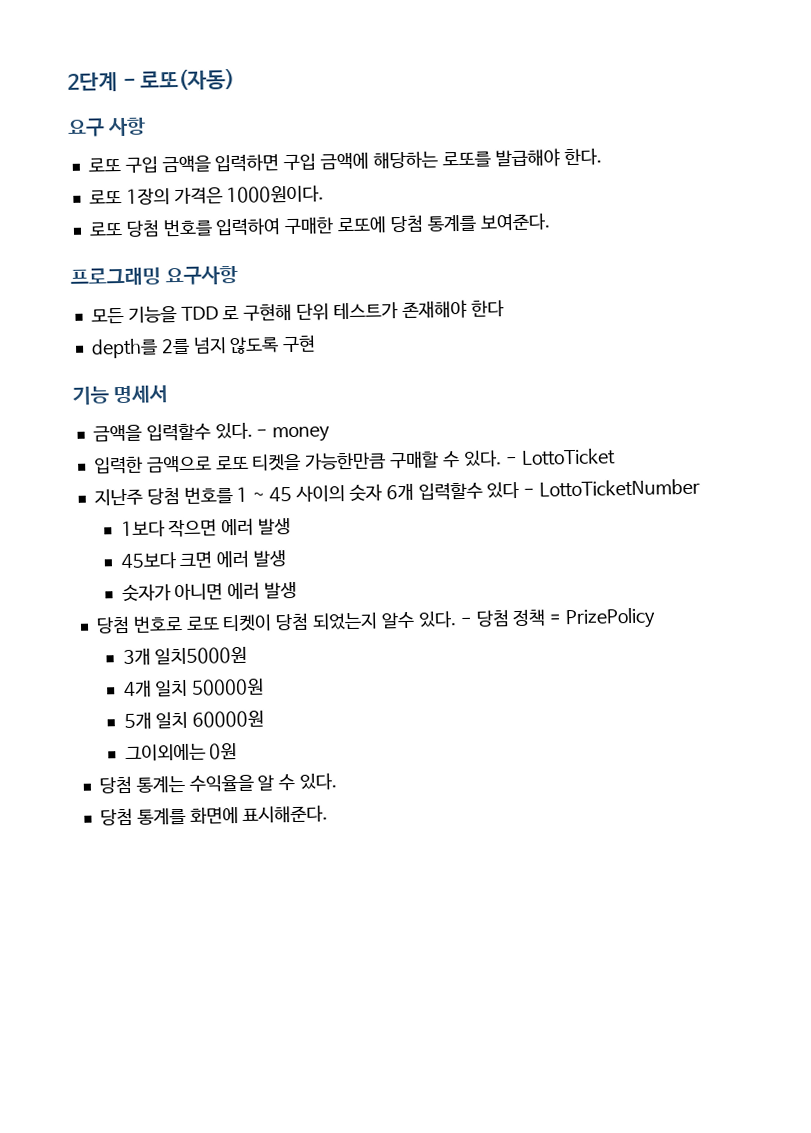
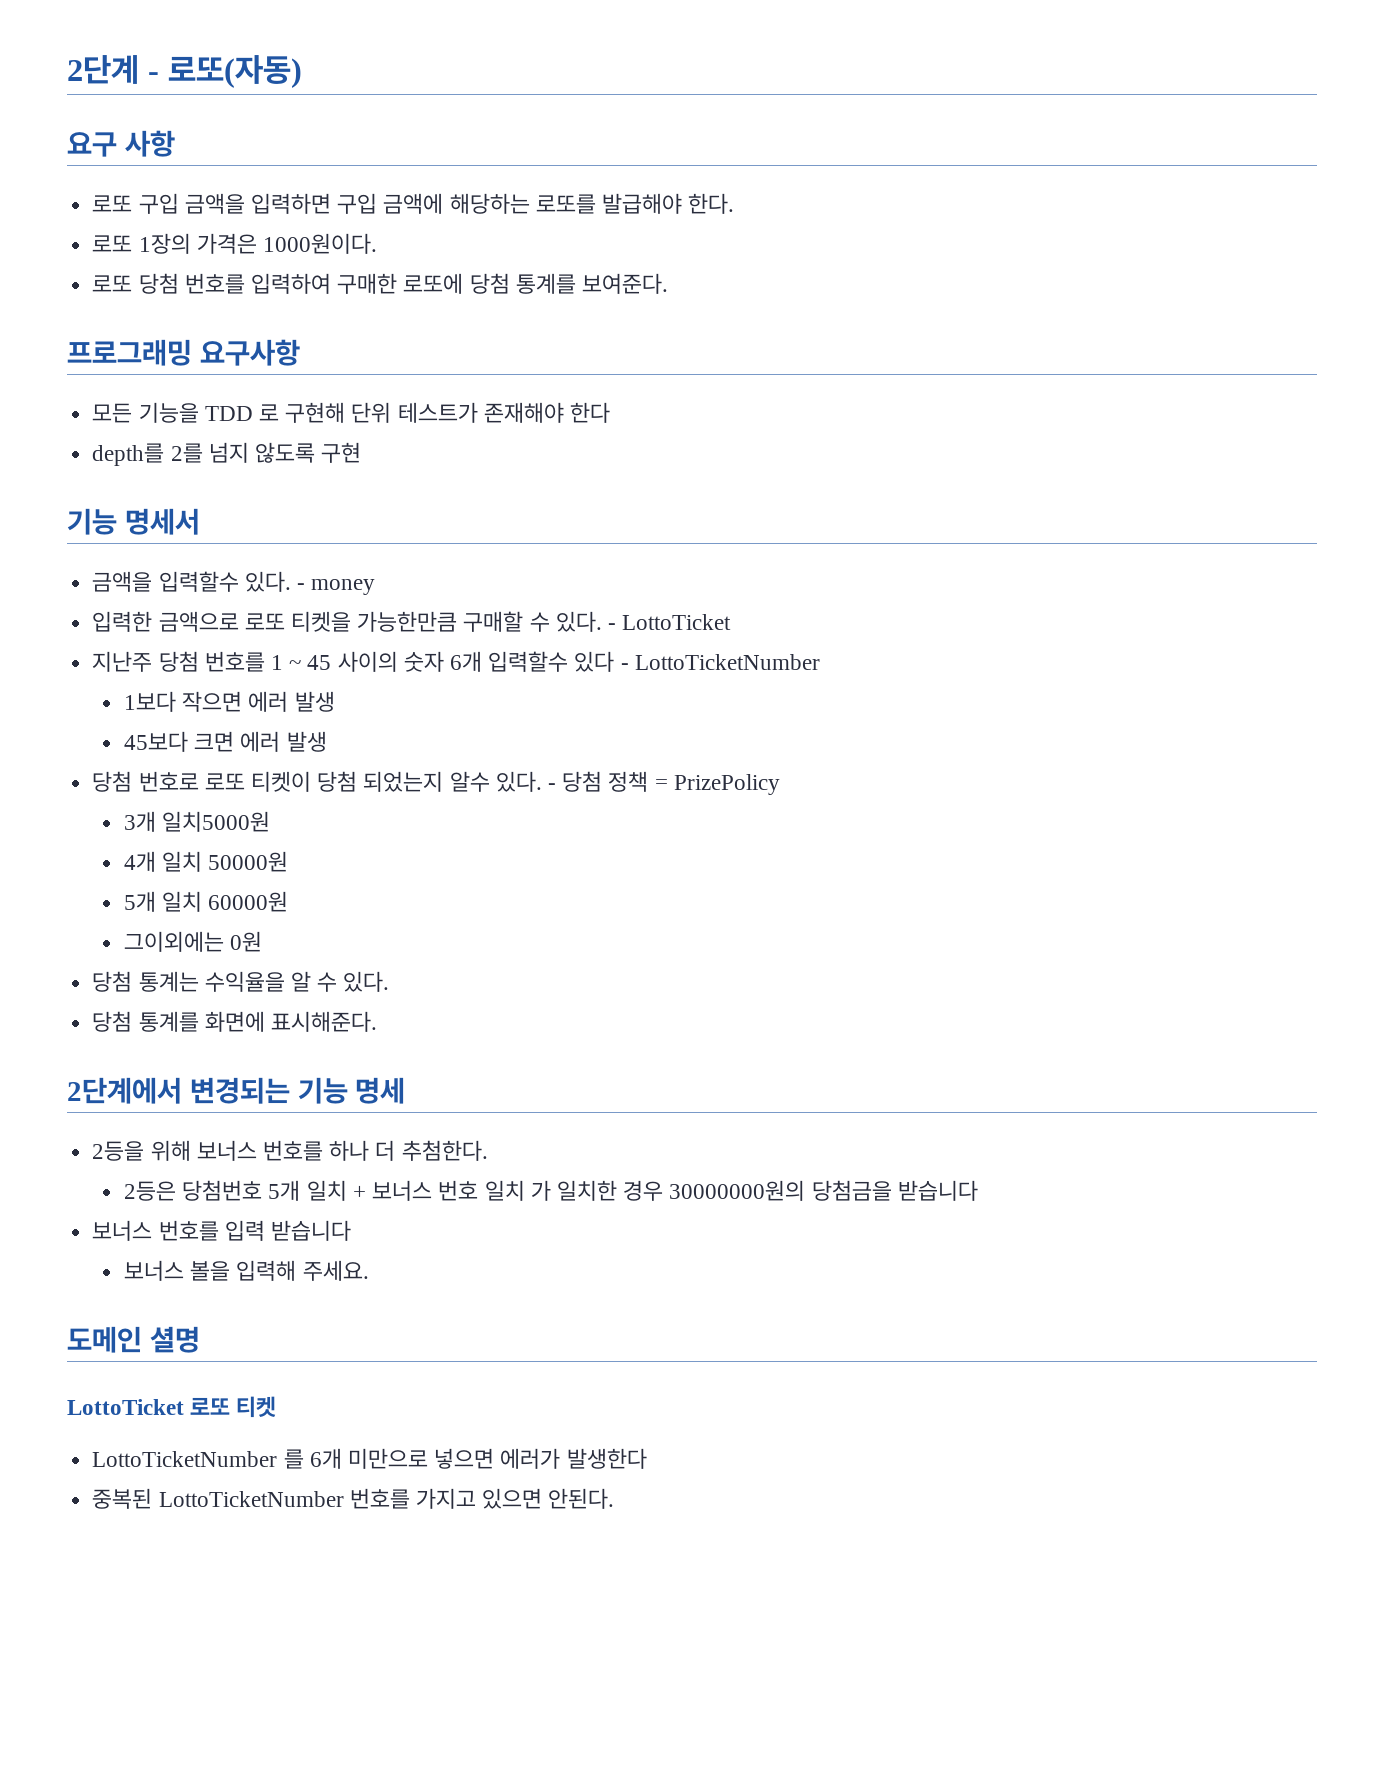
- 숫자가 아니면 에러 발생
+ 2단계에서 변경되는 기능 명세
+ 2등을 위해 보너스 번호를 하나 더 추첨한다.
+ 2등은 당첨번호 5개 일치 + 보너스 번호 일치 가 일치한 경우 30000000원의 당첨금을 받습니다
+ 보너스 번호를 입력 받습니다
+ 보너스 볼을 입력해 주세요.
+ 도메인 셜명
+ LottoTicket 로또 티켓
+ LottoTicketNumber 를 6개 미만으로 넣으면 에러가 발생한다
+ 중복된 LottoTicketNumber 번호를 가지고 있으면 안된다.

